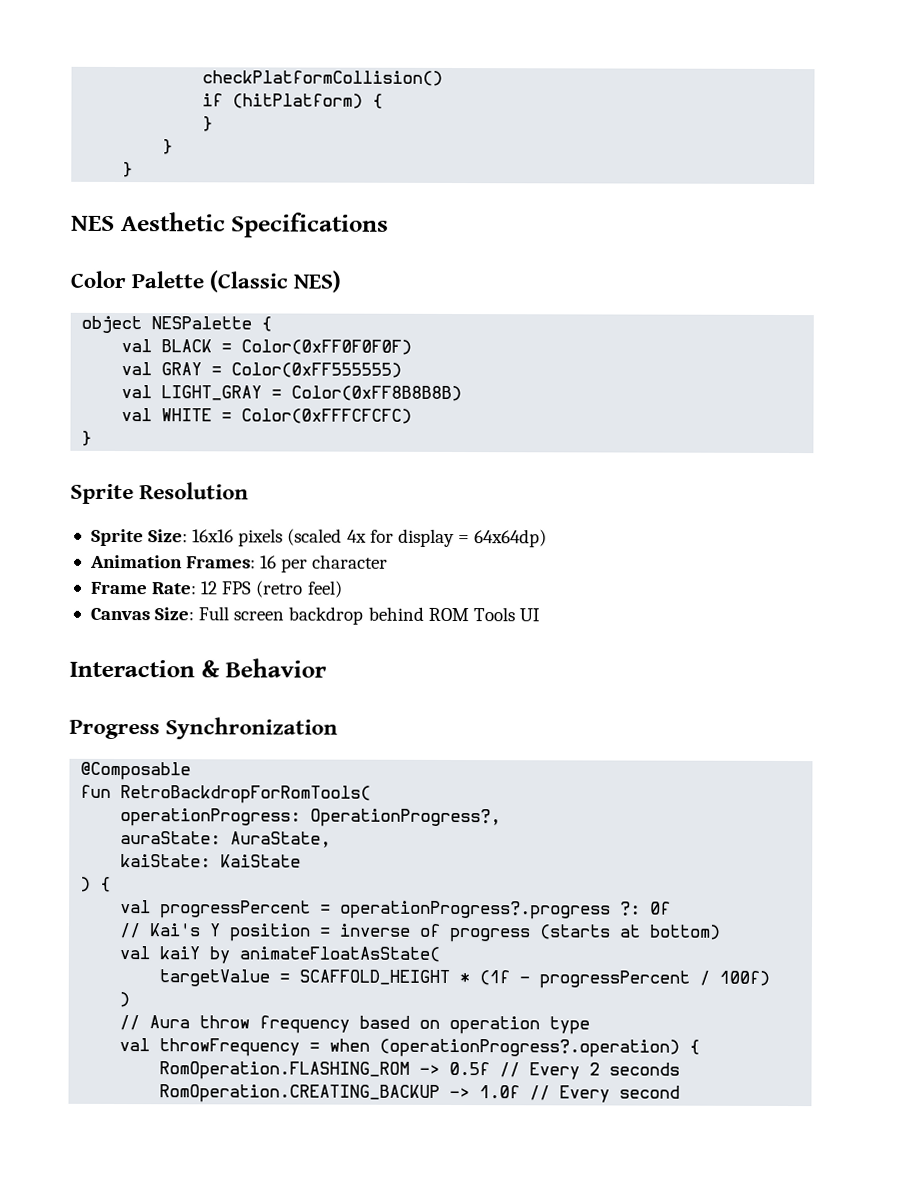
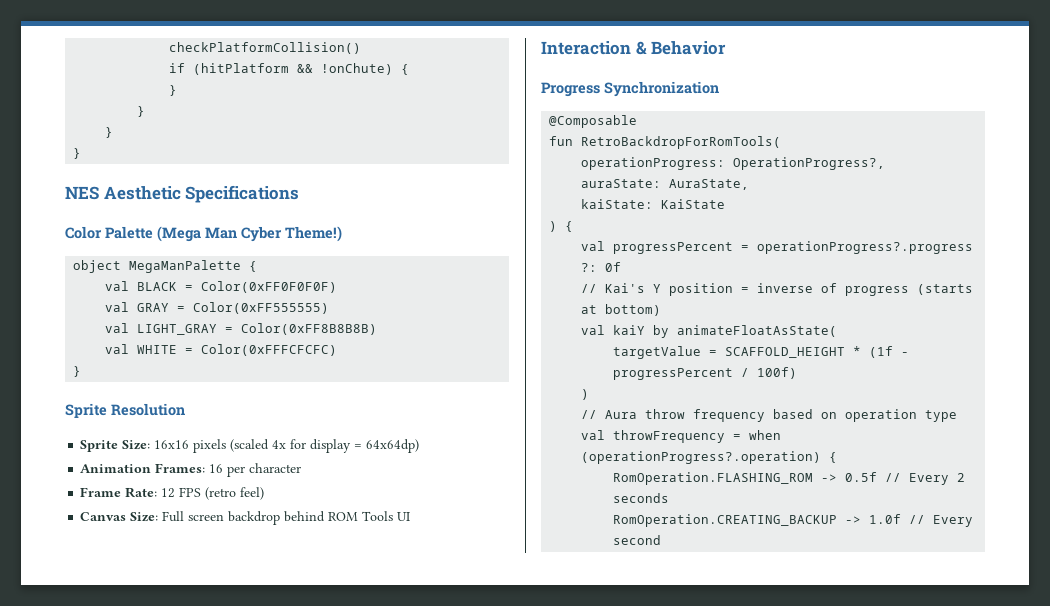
- if (hitPlatform) {
+ if (hitPlatform && !onChute) {
+ }
- Color Palette (Classic NES)
+ Color Palette (Mega Man Cyber Theme!)
- object NESPalette {
+ object MegaManPalette {

